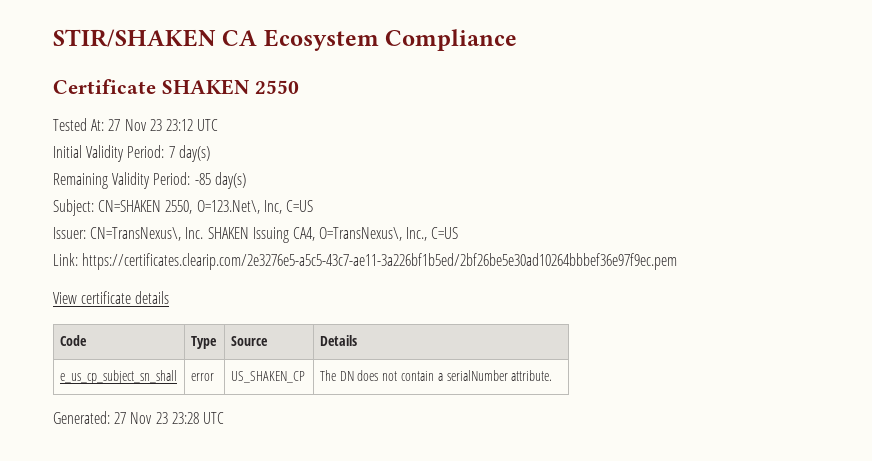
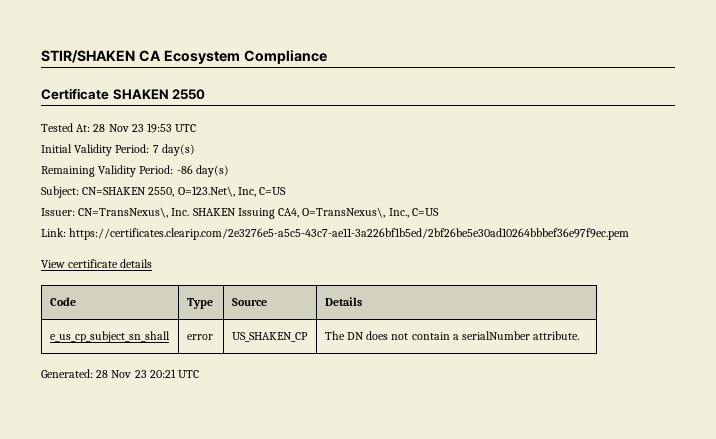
- Tested At: 27 Nov 23 23:12 UTC
+ Tested At: 28 Nov 23 19:53 UTC
- Remaining Validity Period: -85 day(s)
+ Remaining Validity Period: -86 day(s)
- Generated: 27 Nov 23 23:28 UTC
+ Generated: 28 Nov 23 20:21 UTC

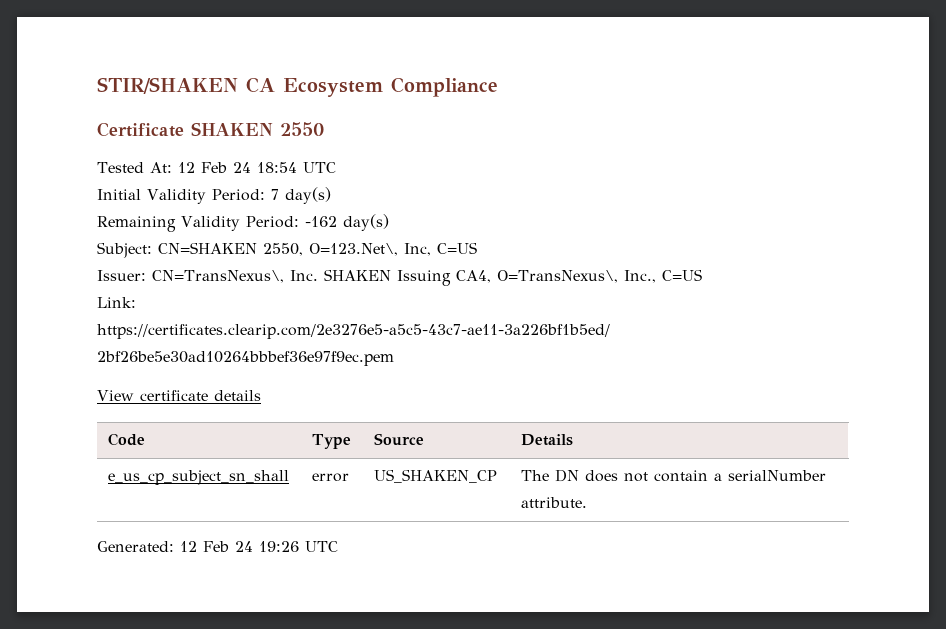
- Tested At: 28 Nov 23 19:53 UTC
+ Tested At: 12 Feb 24 18:54 UTC
- Remaining Validity Period: -86 day(s)
+ Remaining Validity Period: -162 day(s)
- Generated: 28 Nov 23 20:21 UTC
+ Generated: 12 Feb 24 19:26 UTC

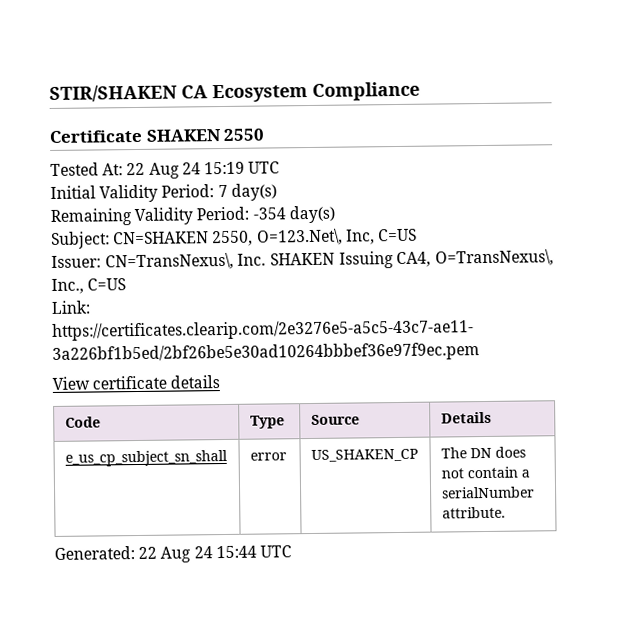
- Tested At: 12 Feb 24 18:54 UTC
+ Tested At: 22 Aug 24 15:19 UTC
- Remaining Validity Period: -162 day(s)
+ Remaining Validity Period: -354 day(s)
- Generated: 12 Feb 24 19:26 UTC
+ Generated: 22 Aug 24 15:44 UTC

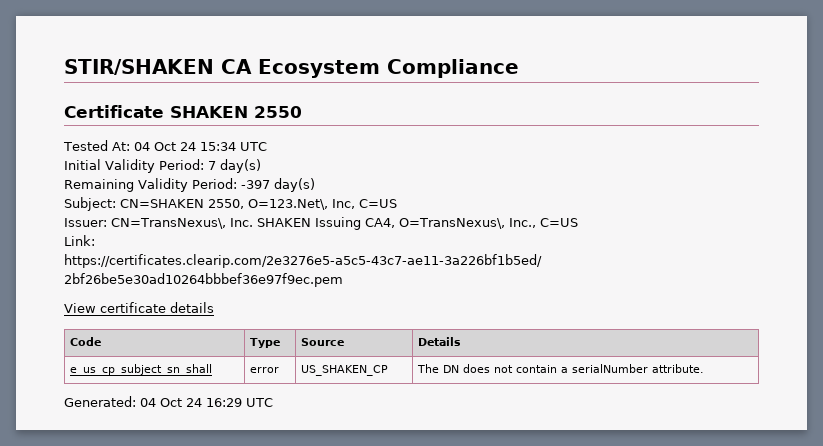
- Tested At: 22 Aug 24 15:19 UTC
+ Tested At: 04 Oct 24 15:34 UTC
- Remaining Validity Period: -354 day(s)
+ Remaining Validity Period: -397 day(s)
- Generated: 22 Aug 24 15:44 UTC
+ Generated: 04 Oct 24 16:29 UTC

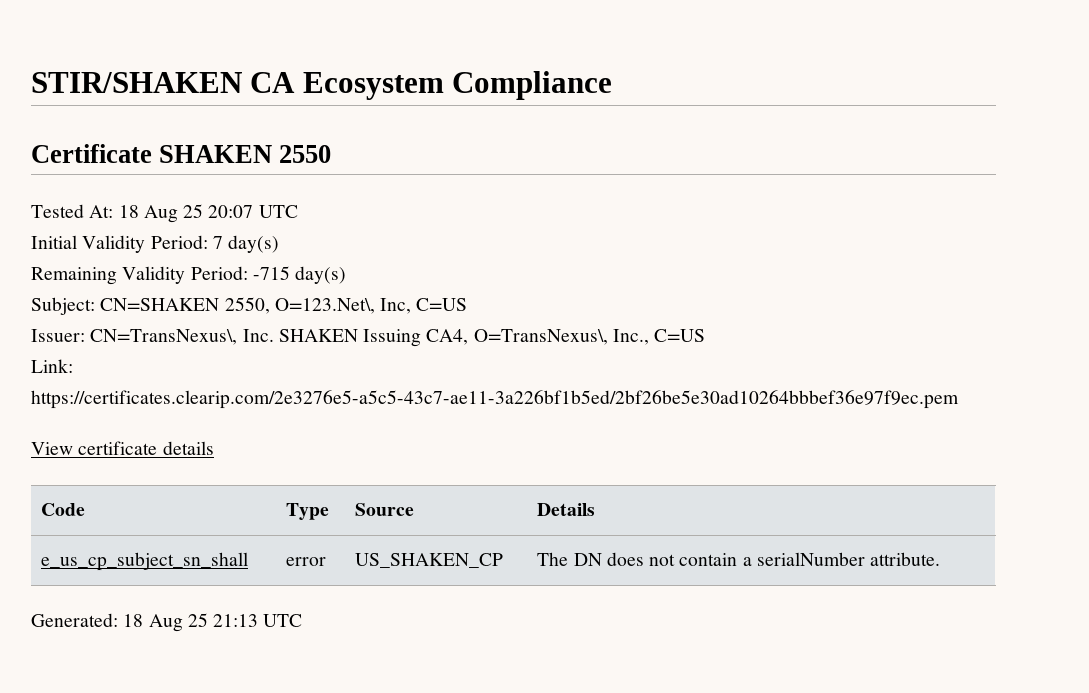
- Tested At: 04 Oct 24 15:34 UTC
+ Tested At: 18 Aug 25 20:07 UTC
- Remaining Validity Period: -397 day(s)
+ Remaining Validity Period: -715 day(s)
- Generated: 04 Oct 24 16:29 UTC
+ Generated: 18 Aug 25 21:13 UTC

